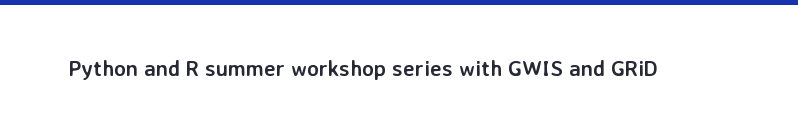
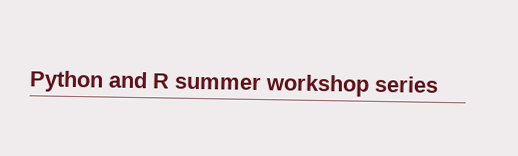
- Python and R summer workshop series with GWIS and GRiD
+ Python and R summer workshop series

